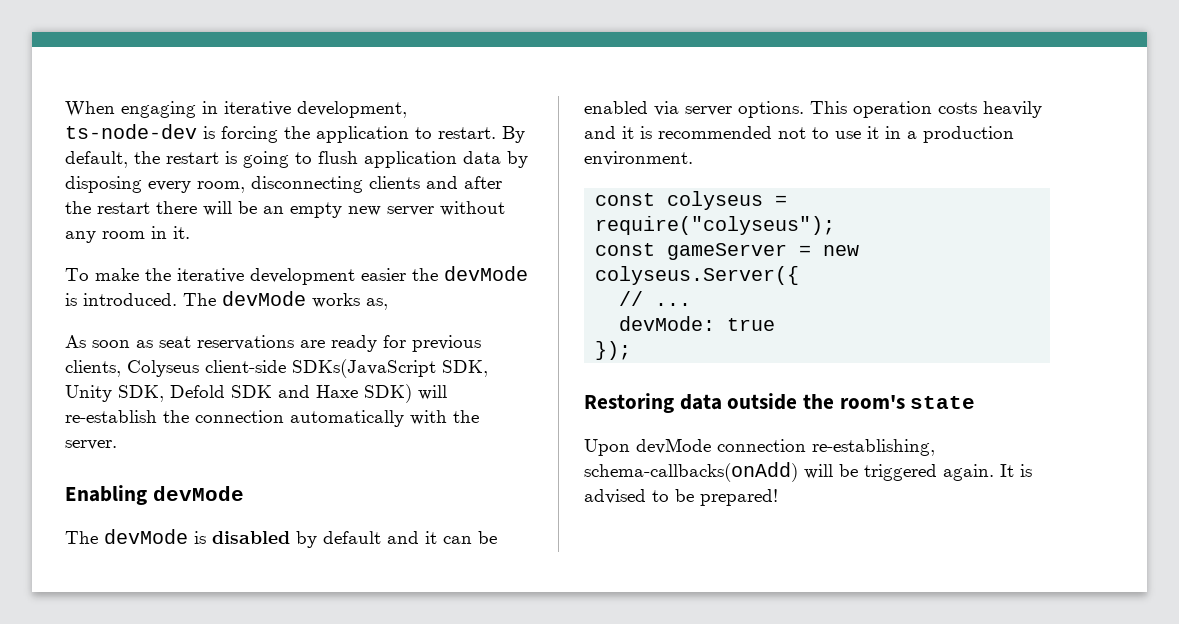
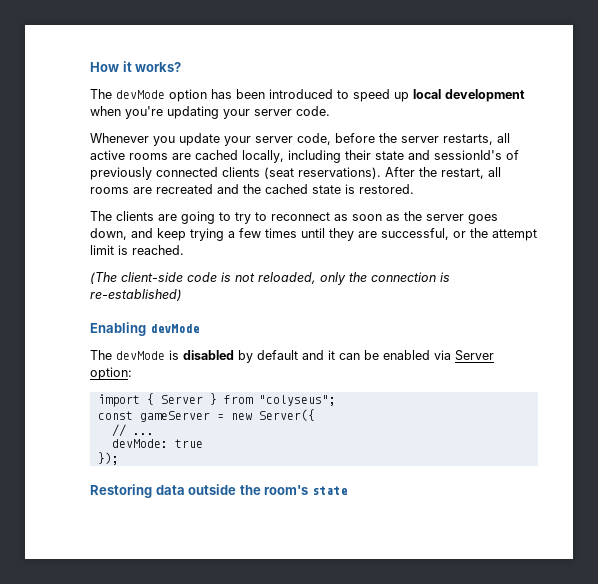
- When engaging in iterative development, ts-node-dev is forcing the application to restart. By default, the restart is going to flush application data by disposing every room, disconnecting clients and after the restart there will be an empty new server without any room in it.
- To make the iterative development easier the devMode is introduced. The devMode works as,
- As soon as seat reservations are ready for previous clients, Colyseus client-side SDKs(JavaScript SDK, Unity SDK, Defold SDK and Haxe SDK) will re-establish the connection automatically with the server.
+ How it works?
+ The devMode option has been introduced to speed up local development when you're updating your server code.
+ Whenever you update your server code, before the server restarts, all active rooms are cached locally, including their state and sessionId's of previously connected clients (seat reservations). After the restart, all rooms are recreated and the cached state is restored.
+ The clients are going to try to reconnect as soon as the server goes down, and keep trying a few times until they are successful, or the attempt limit is reached.
+ (The client-side code is not reloaded, only the connection is re-established)
- The devMode is disabled by default and it can be enabled via server options. This operation costs heavily and it is recommended not to use it in a production environment.
- const colyseus = require("colyseus");
+ The devMode is disabled by default and it can be enabled via Server option:
+ import { Server } from "colyseus";
- const gameServer = new colyseus.Server({
+ const gameServer = new Server({
- Upon devMode connection re-establishing, schema-callbacks(onAdd) will be triggered again. It is advised to be prepared!

